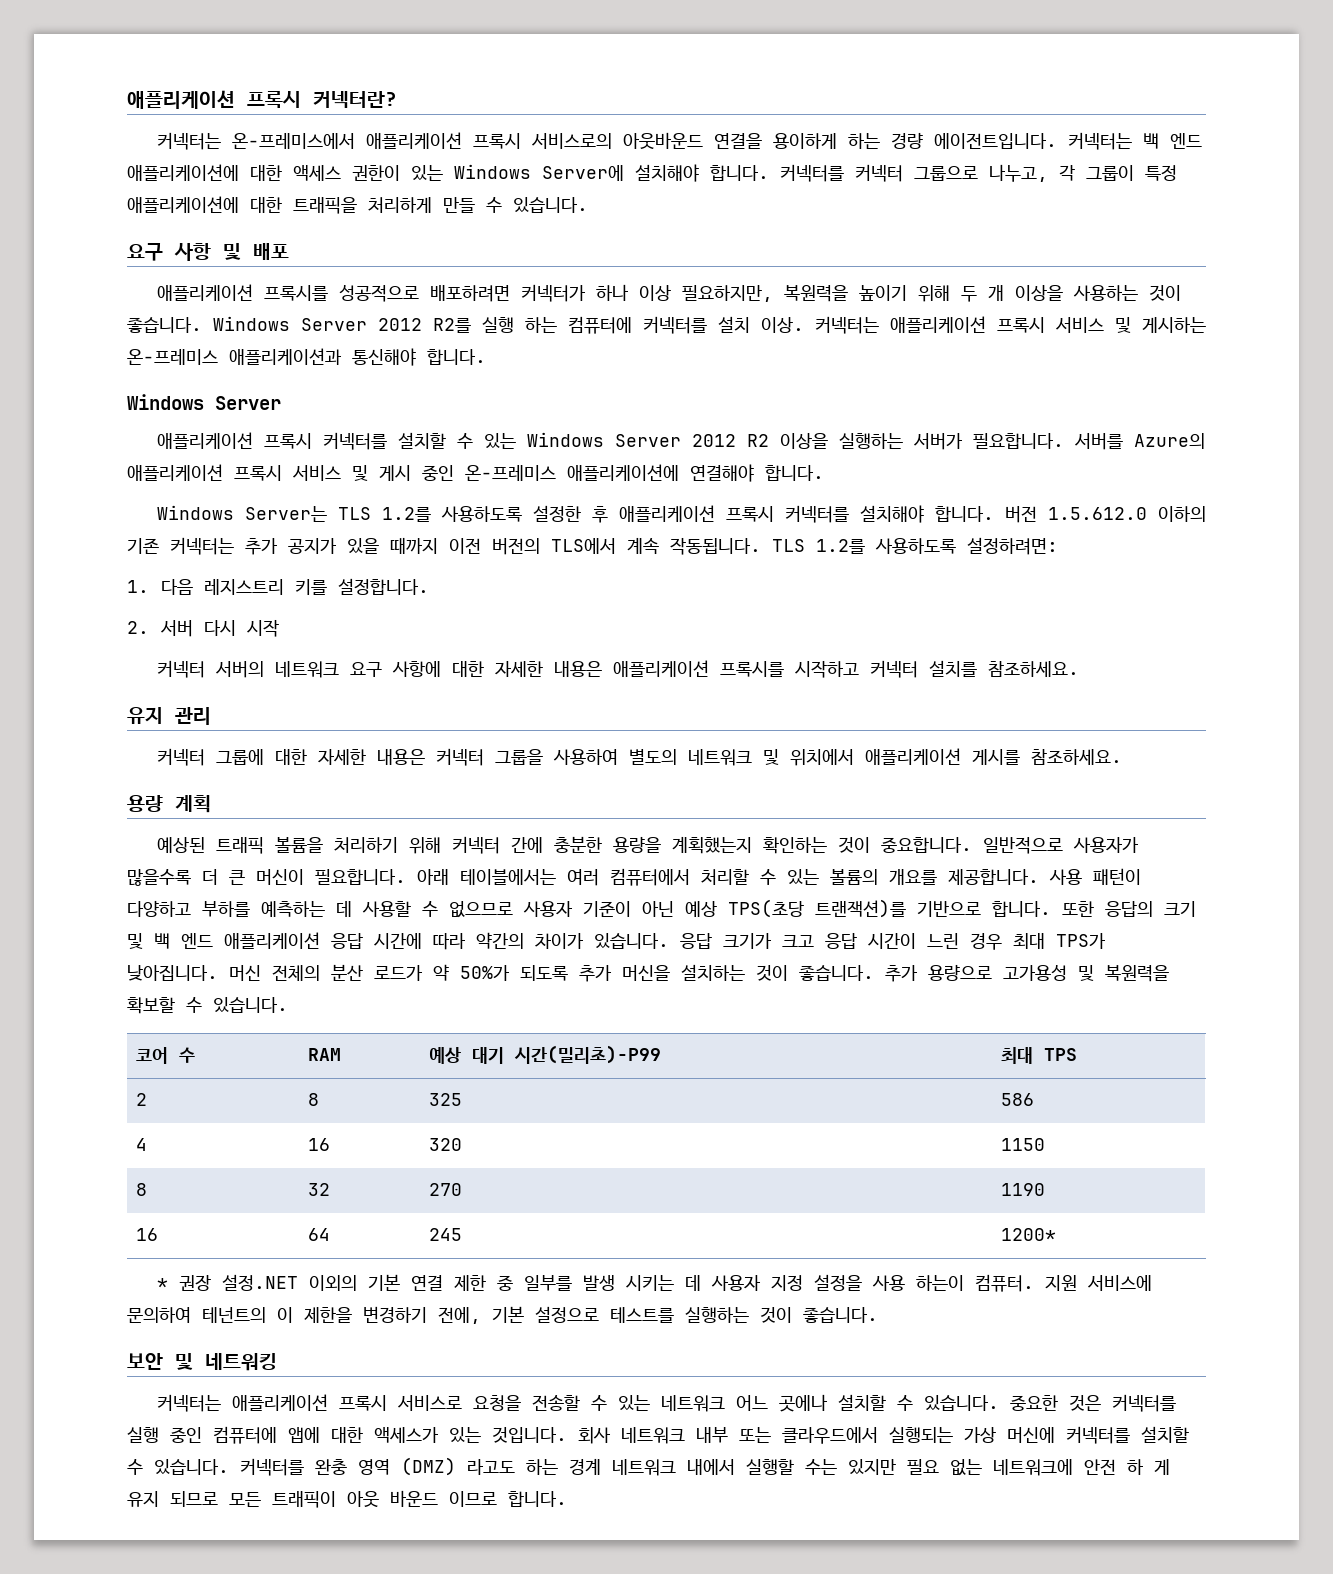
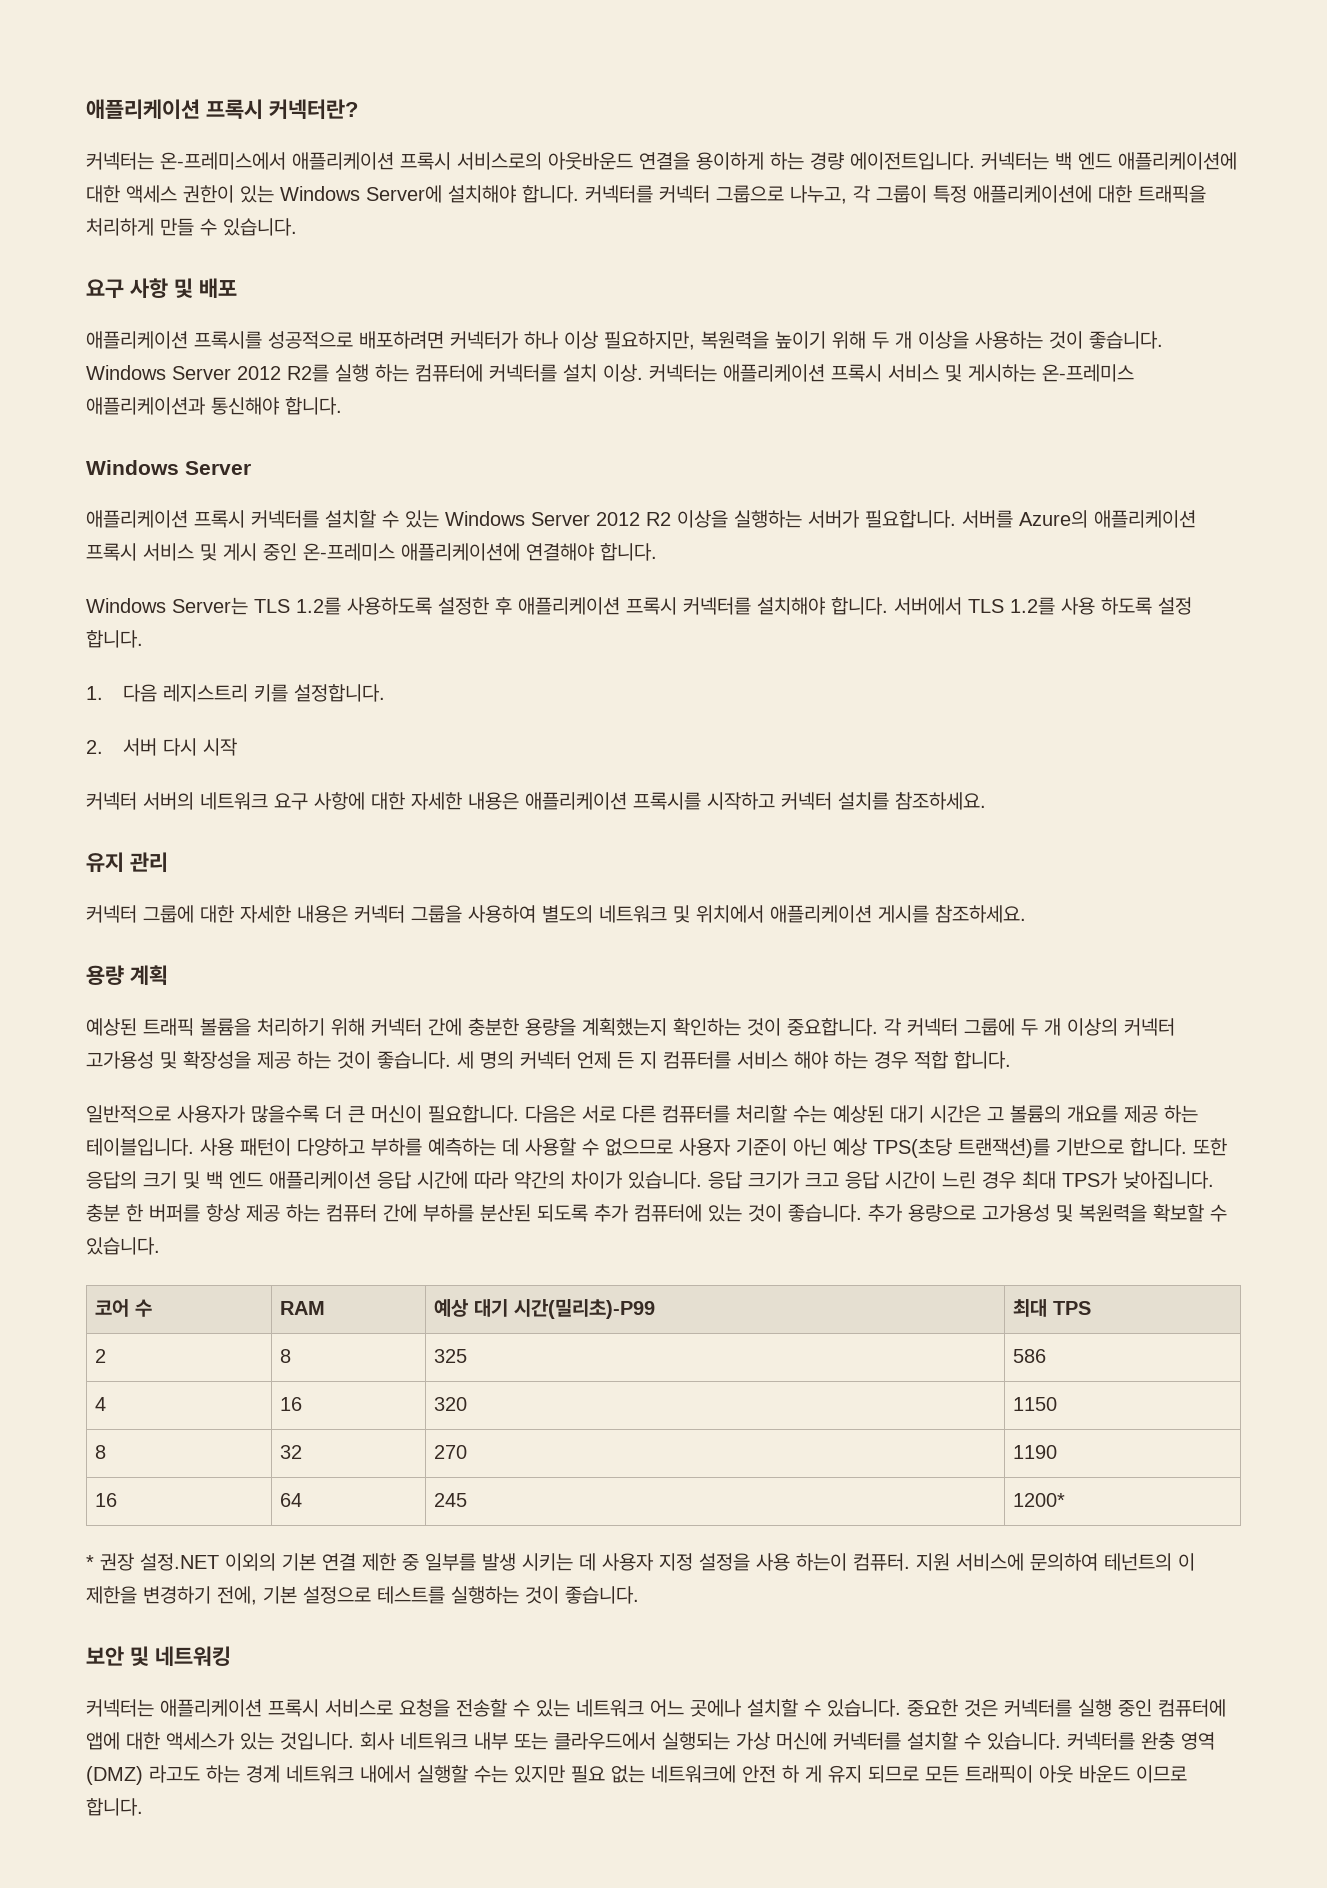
- 버전 1.5.612.0 이하의 기존 커넥터는 추가 공지가 있을 때까지 이전 버전의 TLS에서 계속 작동됩니다. TLS 1.2를 사용하도록 설정하려면:
+ 서버에서 TLS 1.2를 사용 하도록 설정 합니다.
- 예상된 트래픽 볼륨을 처리하기 위해 커넥터 간에 충분한 용량을 계획했는지 확인하는 것이 중요합니다. 일반적으로 사용자가 많을수록 더 큰 머신이 필요합니다.
+ 예상된 트래픽 볼륨을 처리하기 위해 커넥터 간에 충분한 용량을 계획했는지 확인하는 것이 중요합니다. 각 커넥터 그룹에 두 개 이상의 커넥터 고가용성 및 확장성을 제공 하는 것이 좋습니다. 세 명의 커넥터 언제 든 지 컴퓨터를 서비스 해야 하는 경우 적합 합니다.
+ 일반적으로 사용자가 많을수록 더 큰 머신이 필요합니다.
- 아래 테이블에서는 여러 컴퓨터에서 처리할 수 있는 볼륨의 개요를 제공합니다.
+ 다음은 서로 다른 컴퓨터를 처리할 수는 예상된 대기 시간은 고 볼륨의 개요를 제공 하는 테이블입니다.
- 머신 전체의 분산 로드가 약 50%가 되도록 추가 머신을 설치하는 것이 좋습니다.
+ 충분 한 버퍼를 항상 제공 하는 컴퓨터 간에 부하를 분산된 되도록 추가 컴퓨터에 있는 것이 좋습니다.

